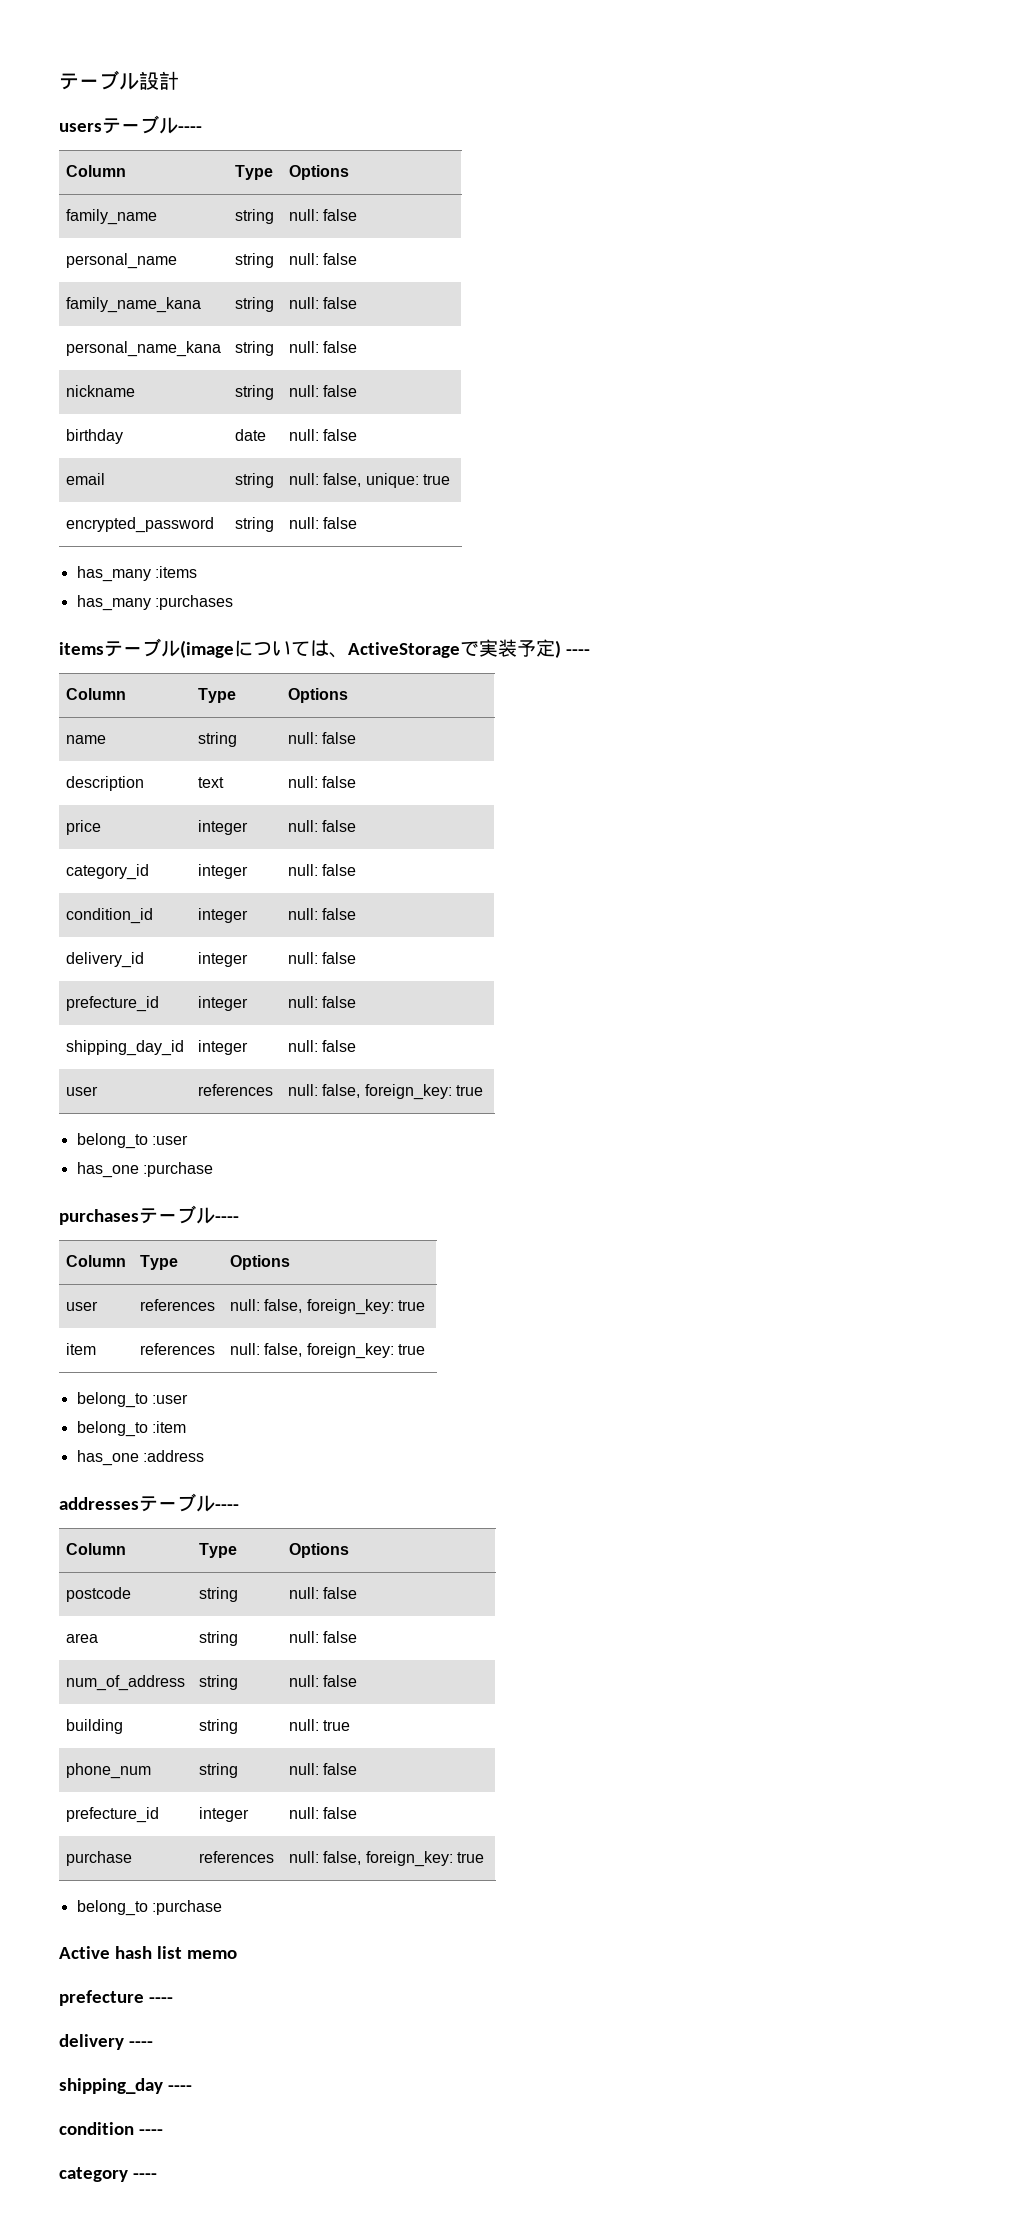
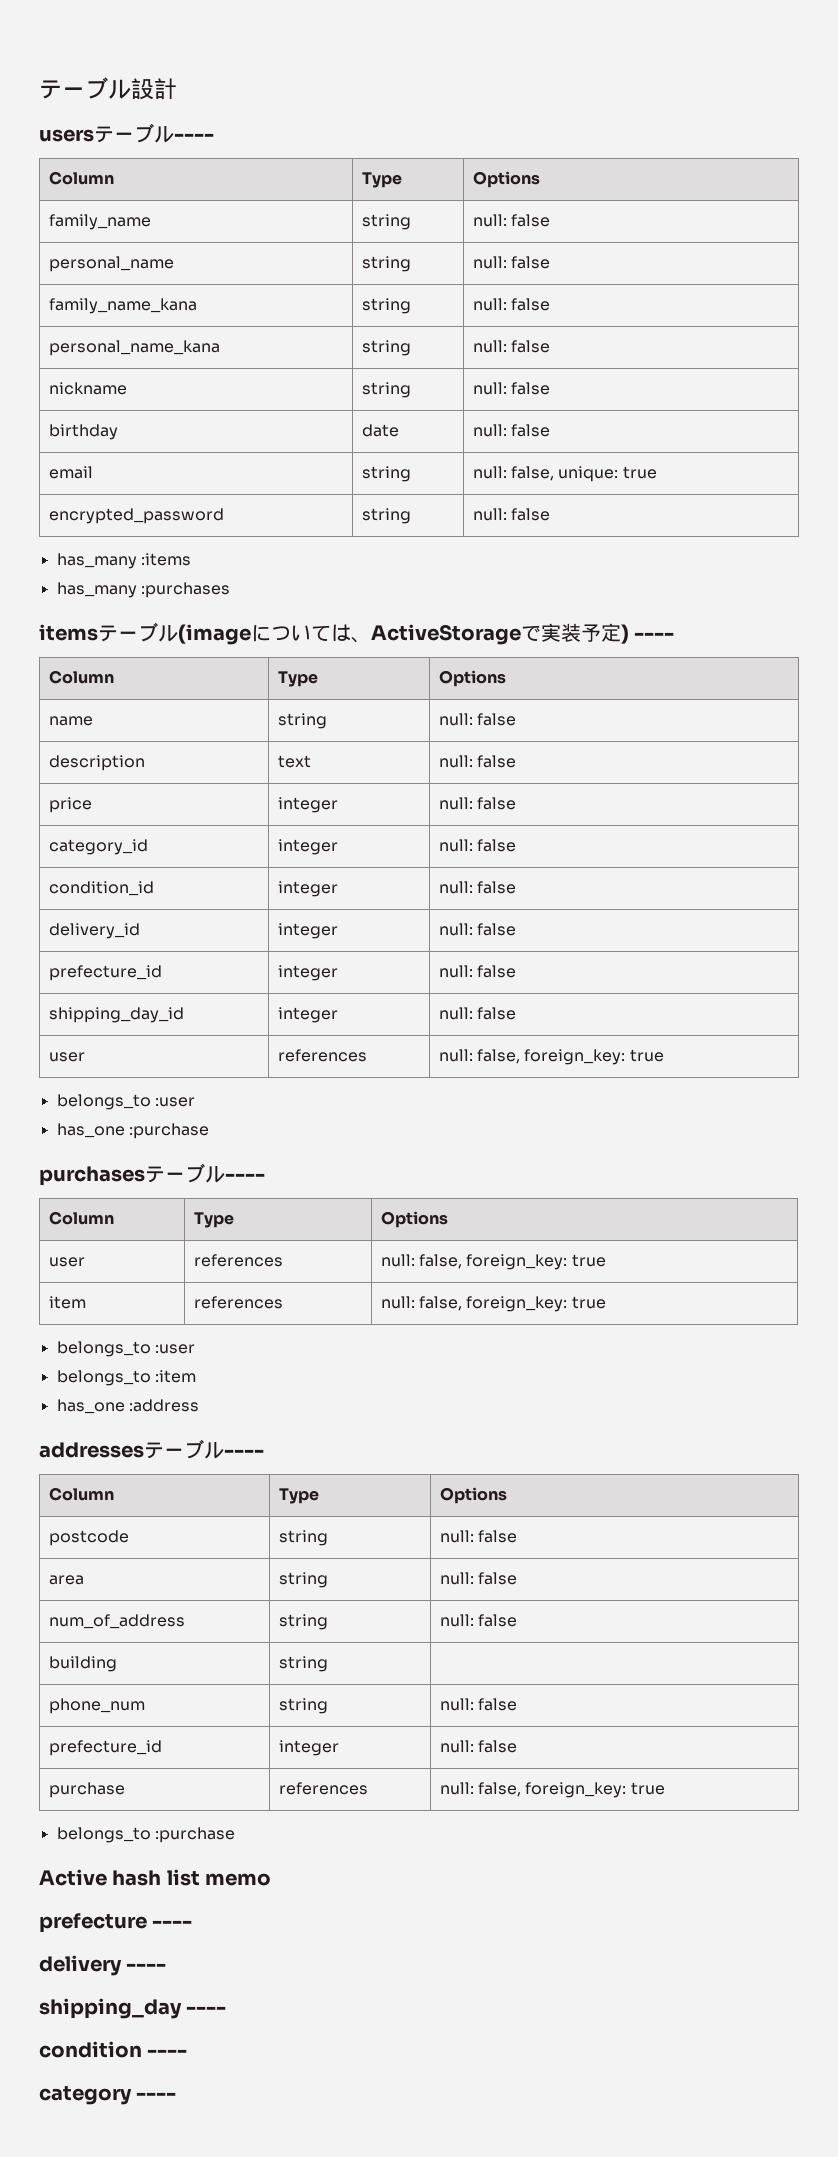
  shipping_day_id | integer | null: false
  user | references | null: false, foreign_key: true
- belong_to :user
+ belongs_to :user
  item | references | null: false, foreign_key: true
- belong_to :user
- belong_to :item
+ belongs_to :user
+ belongs_to :item
- building | string | null: true
+ building | string |
- belong_to :purchase
+ belongs_to :purchase

